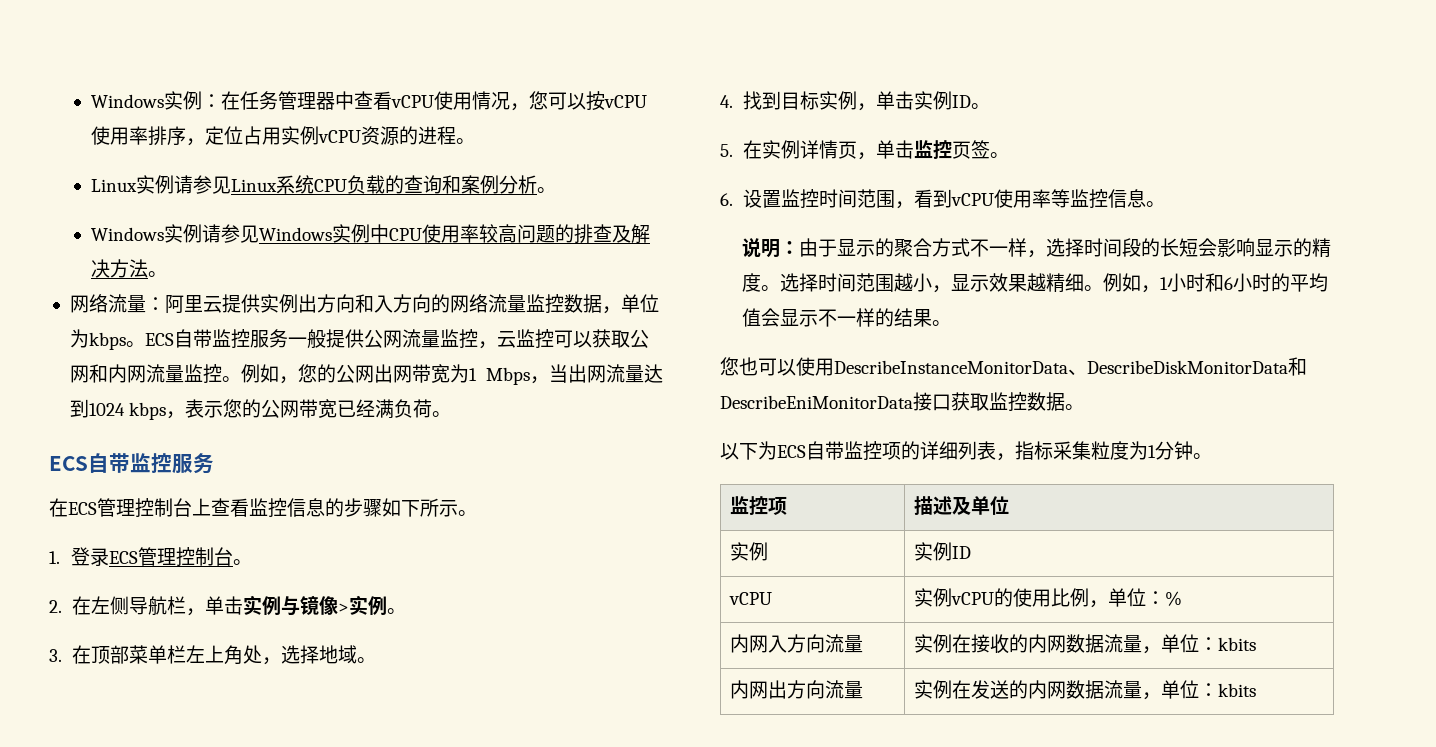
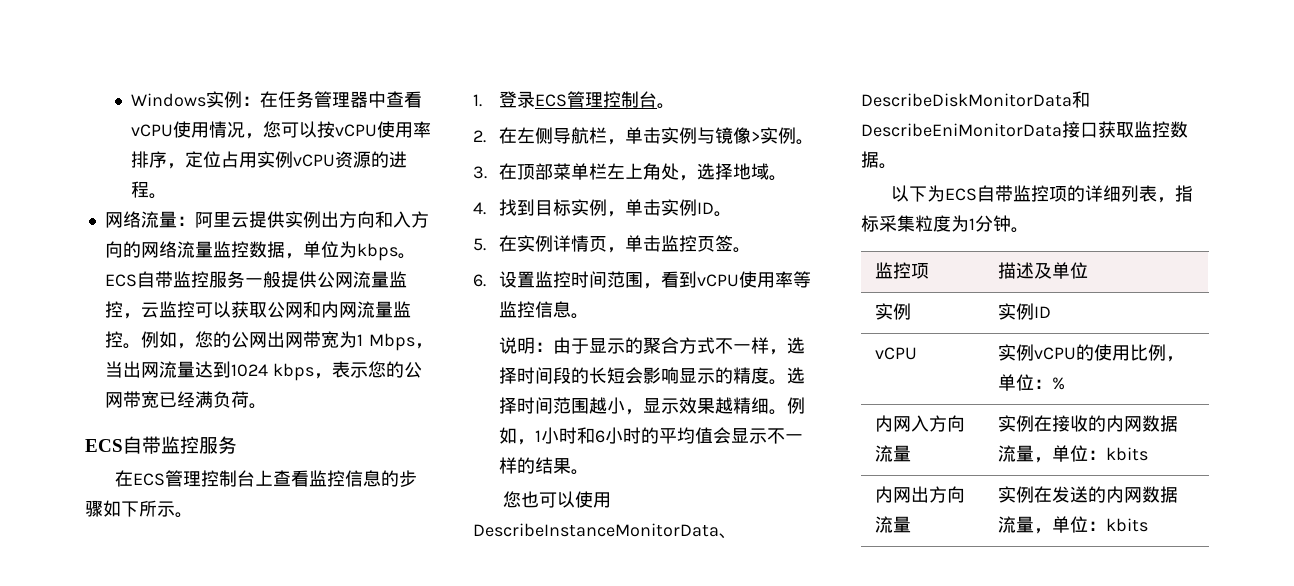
- Linux实例请参见Linux系统CPU负载的查询和案例分析。
- Windows实例请参见Windows实例中CPU使用率较高问题的排查及解决方法。

